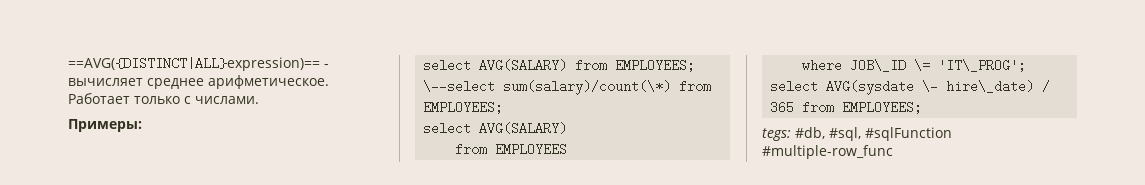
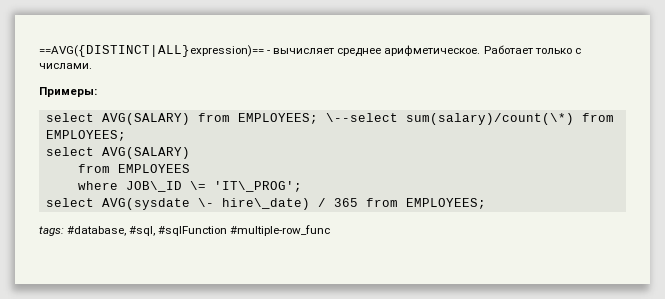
- tegs: #db, #sql, #sqlFunction #multiple-row_func
+ tags: #database, #sql, #sqlFunction #multiple-row_func

